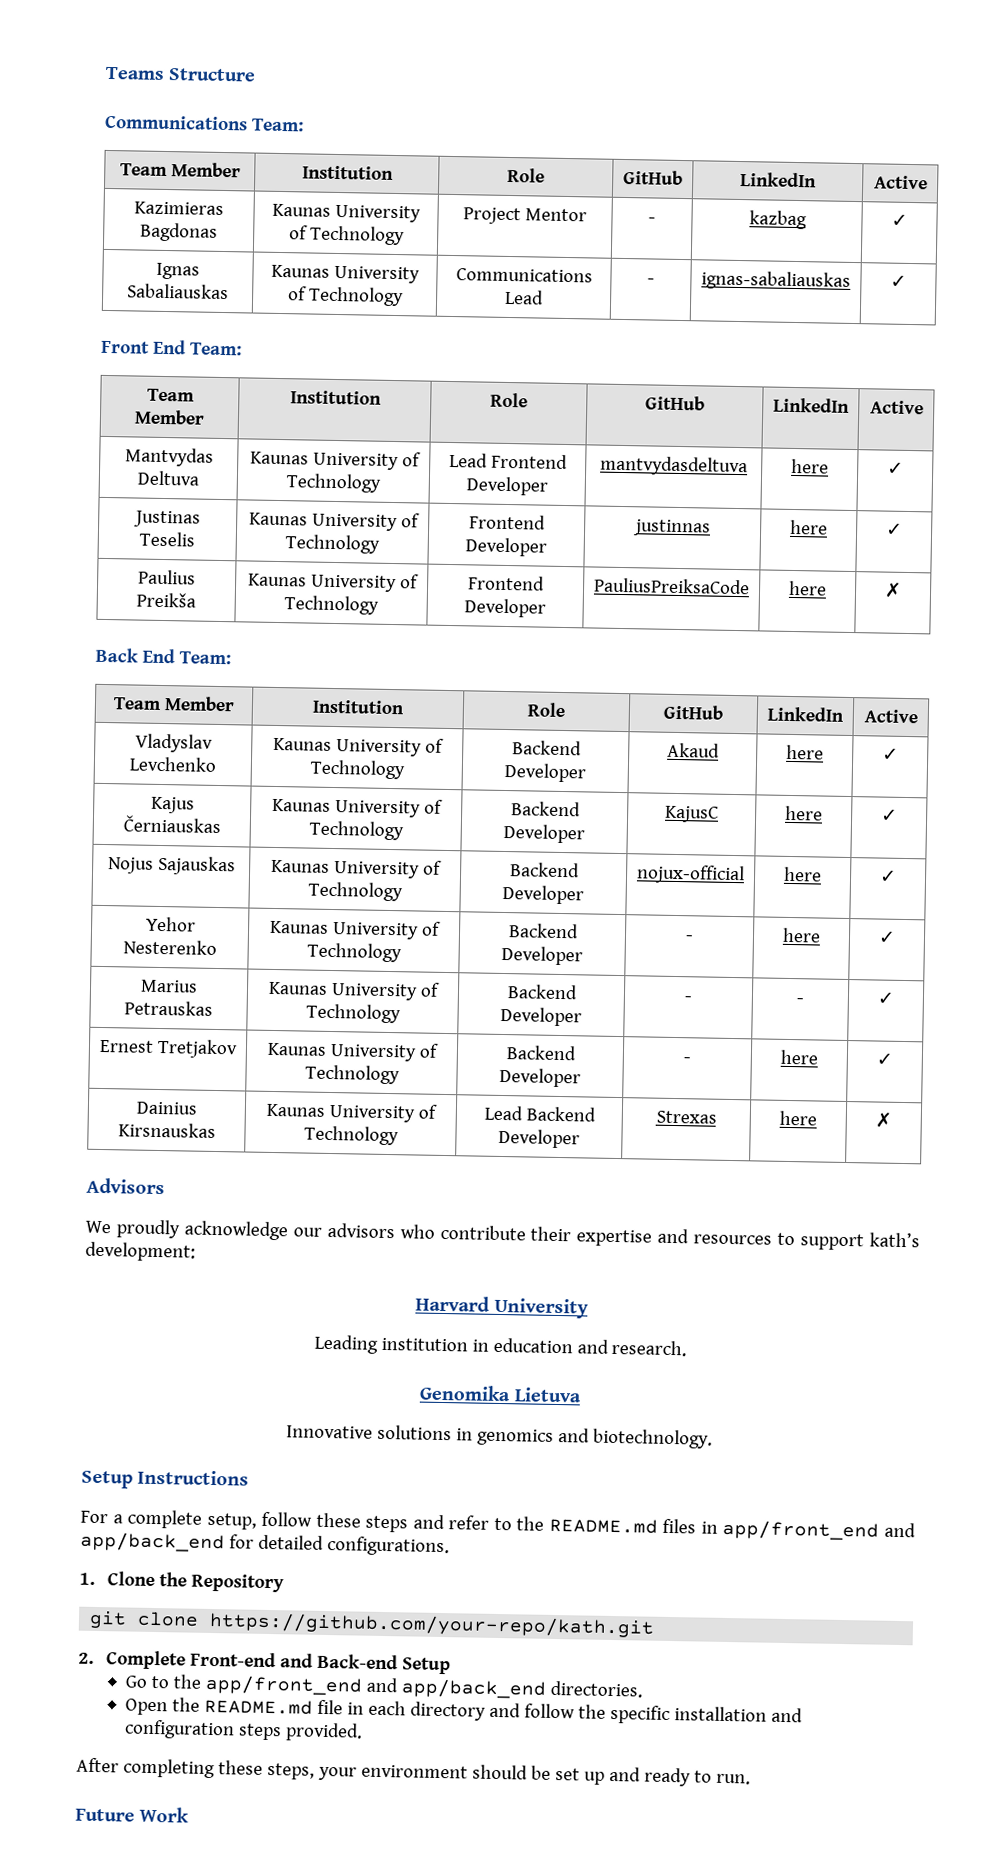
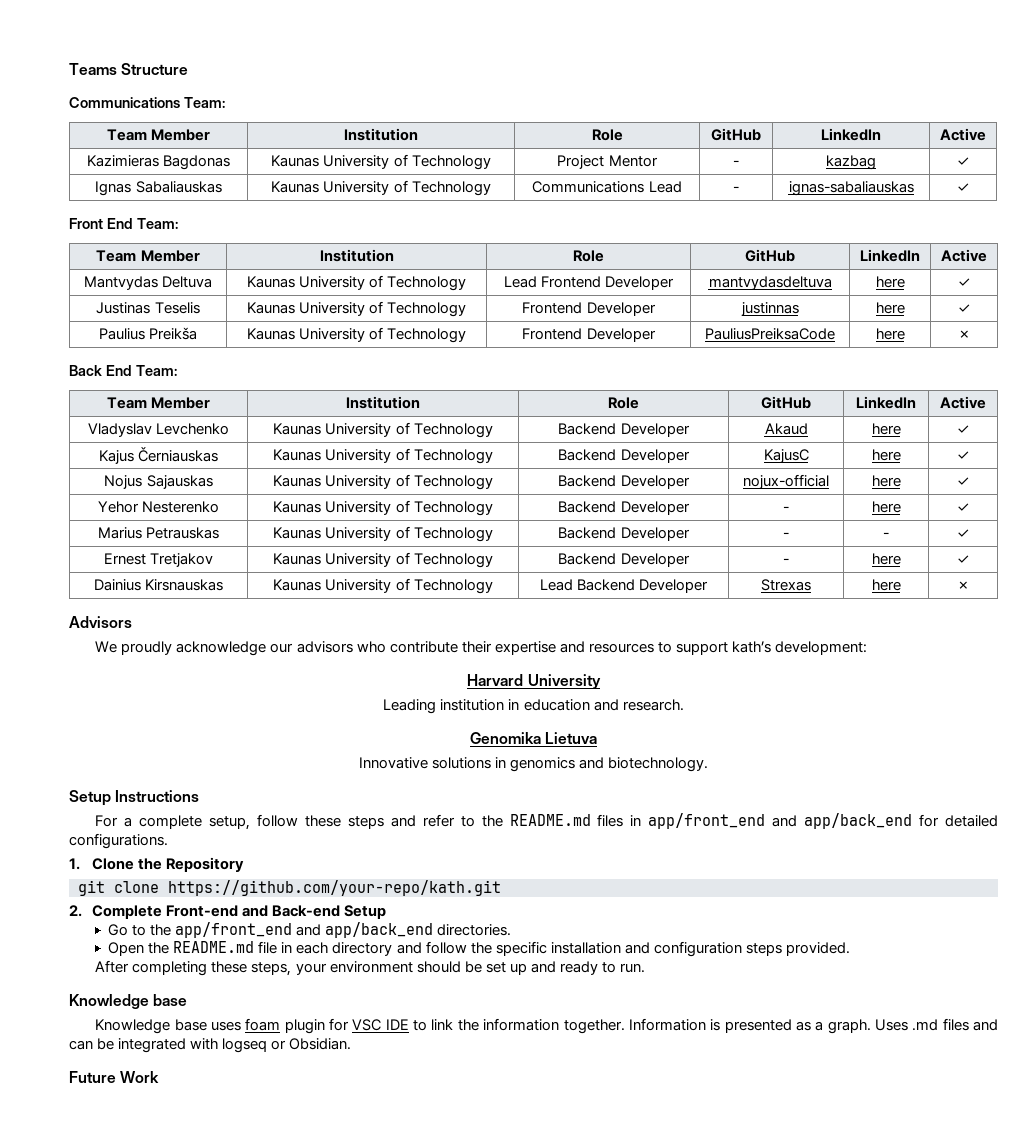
  After completing these steps, your environment should be set up and ready to run.
+ Knowledge base
+ Knowledge base uses foam plugin for VSC IDE to link the information together. Information is presented as a graph. Uses .md files and can be integrated with logseq or Obsidian.

